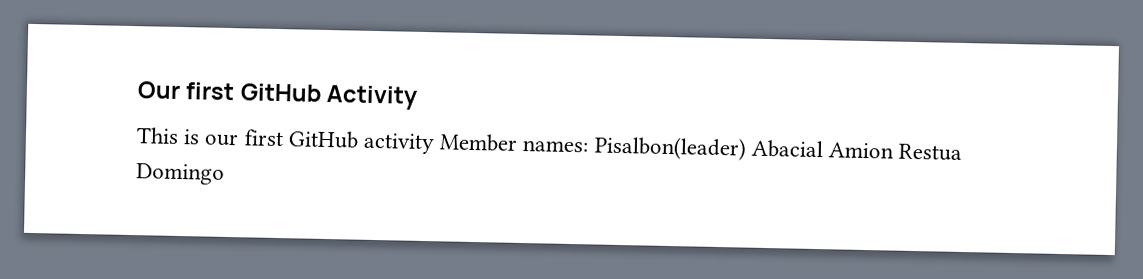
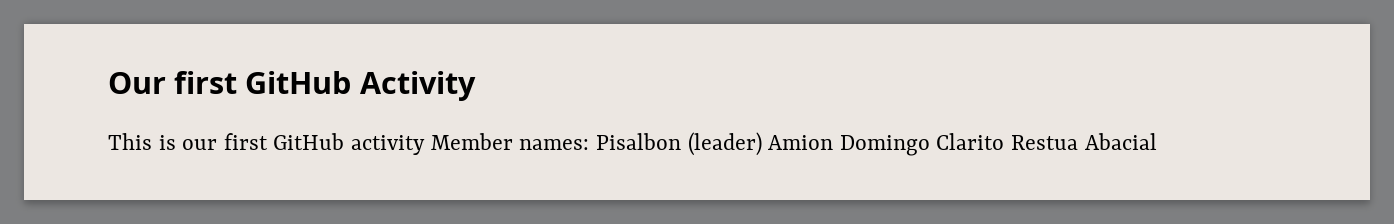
- This is our first GitHub activity Member names: Pisalbon(leader) Abacial Amion Restua Domingo
+ This is our first GitHub activity Member names: Pisalbon (leader) Amion Domingo Clarito Restua Abacial

